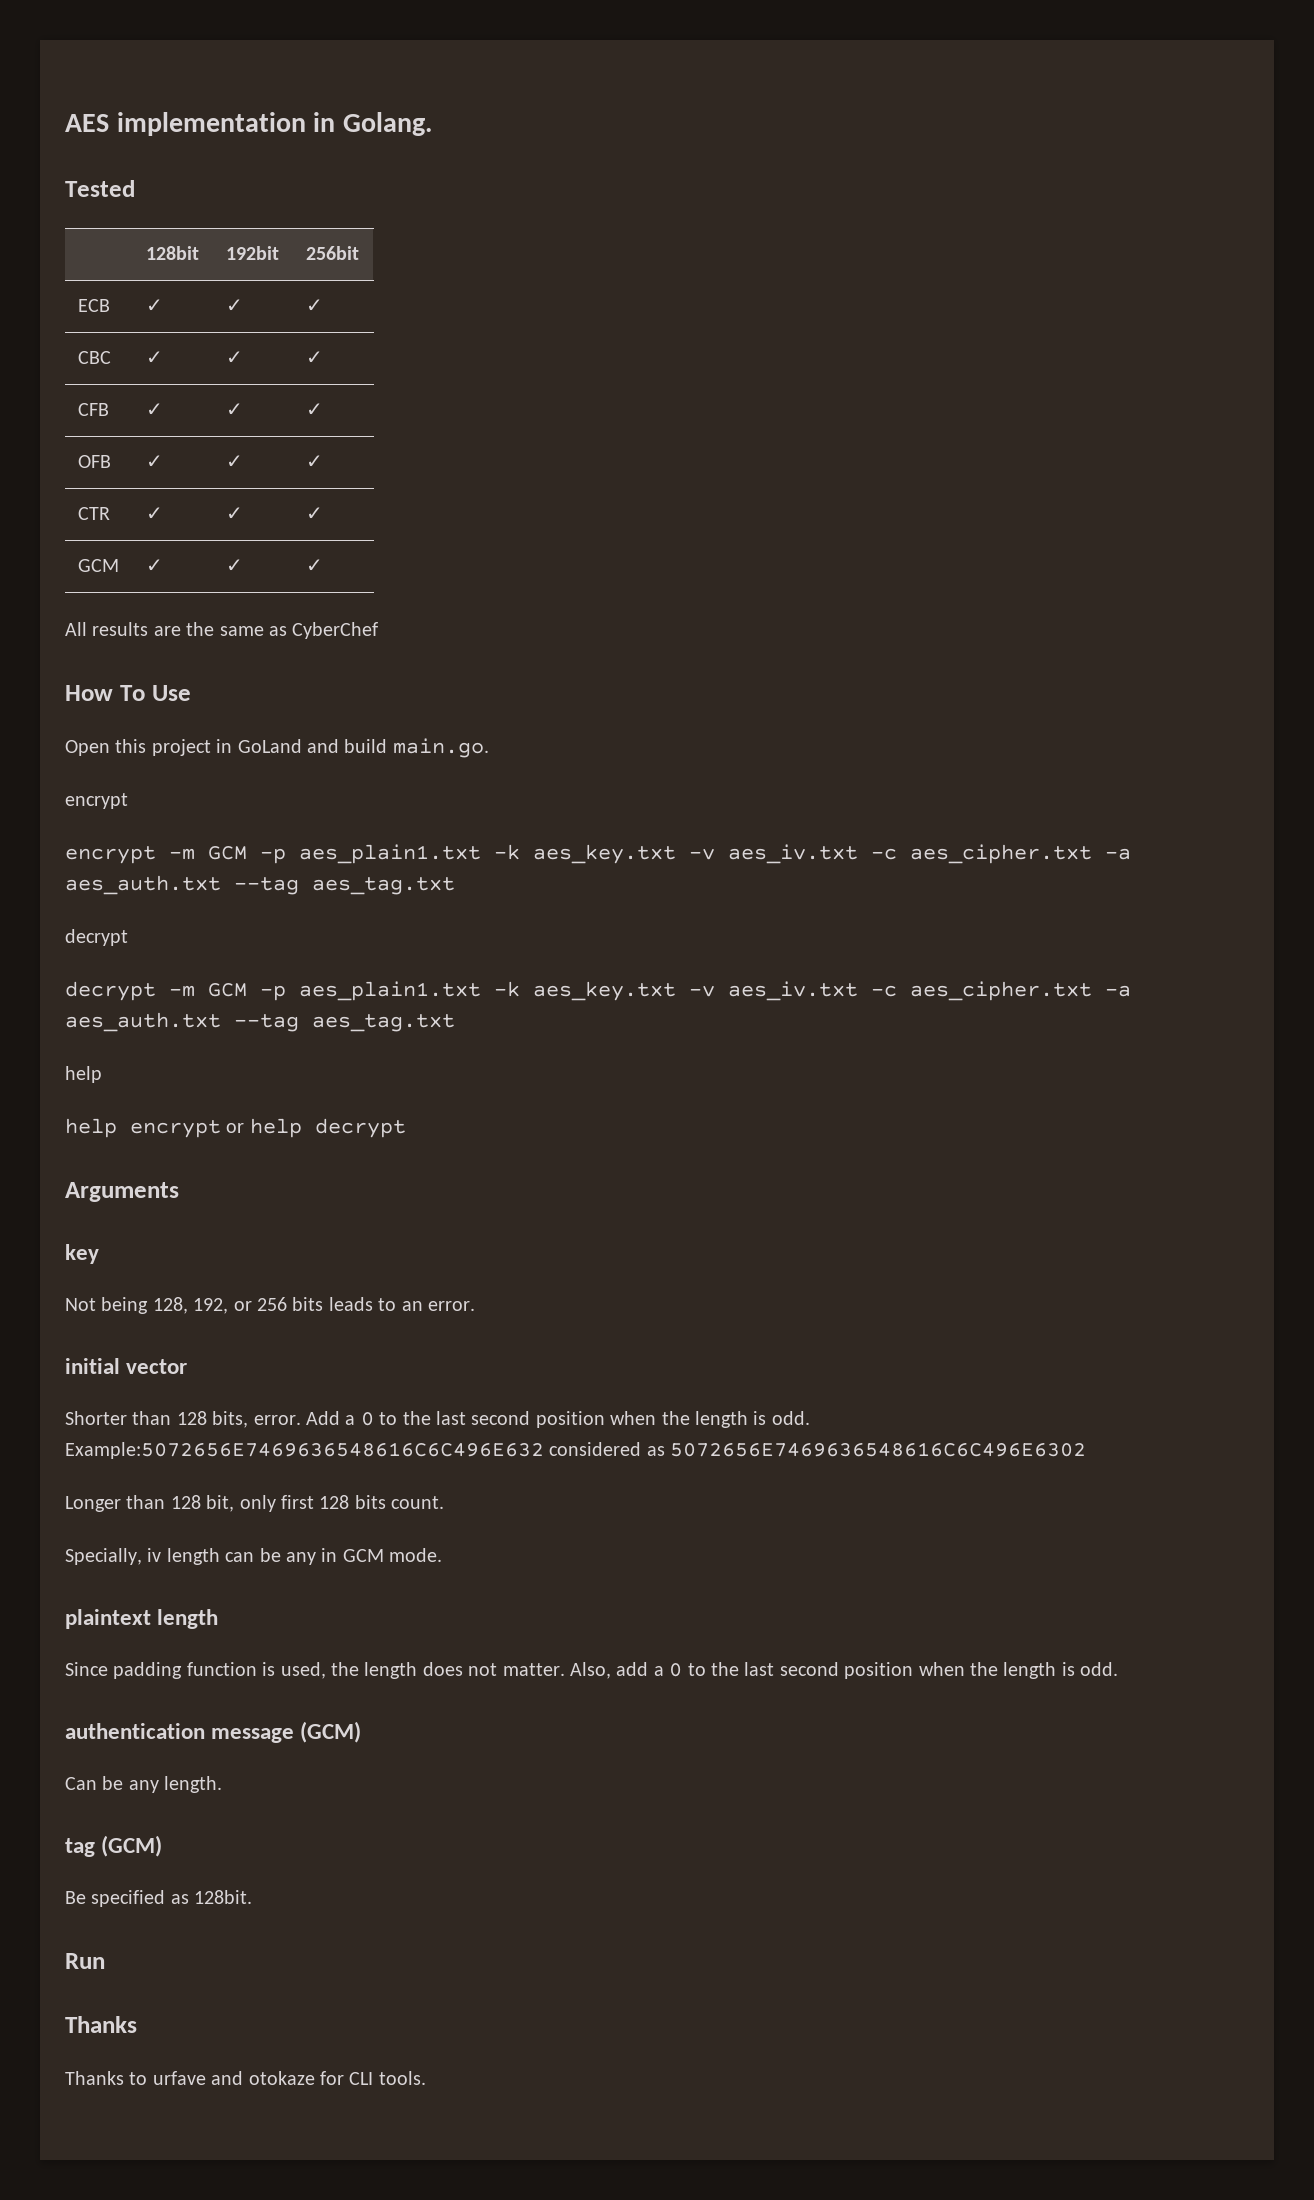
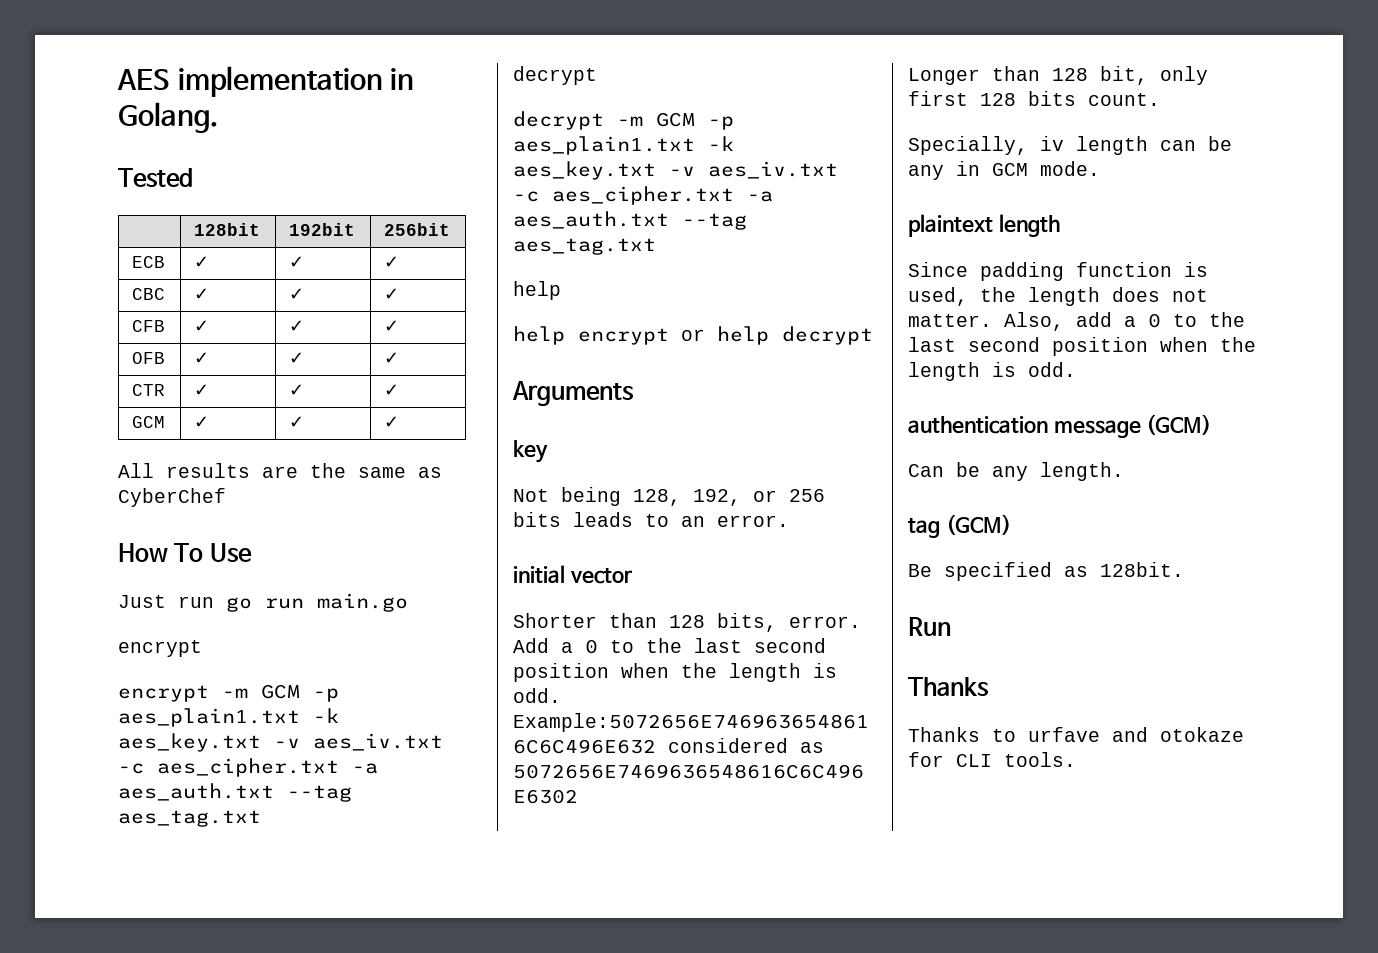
- Open this project in GoLand and build main.go.
+ Just run go run main.go

